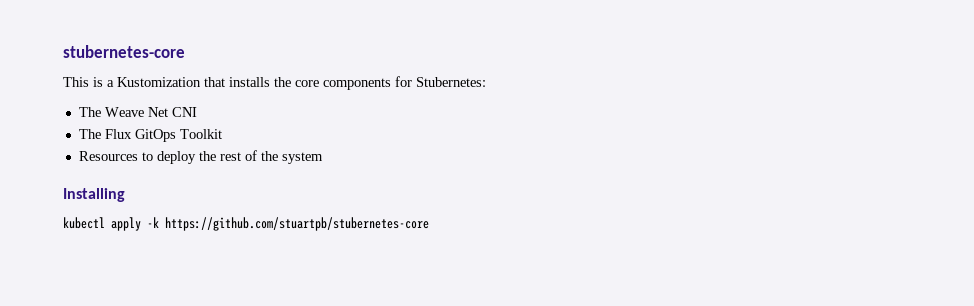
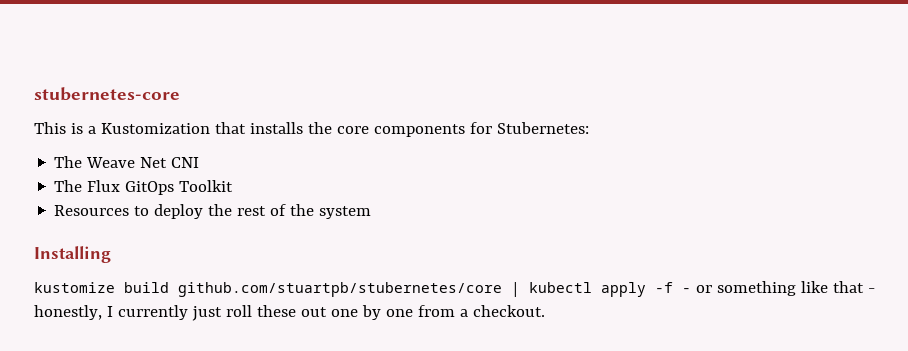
- kubectl apply -k https://github.com/stuartpb/stubernetes-core
+ kustomize build github.com/stuartpb/stubernetes/core | kubectl apply -f - or something like that - honestly, I currently just roll these out one by one from a checkout.

